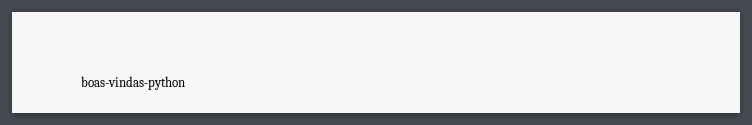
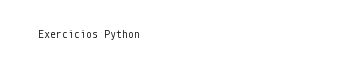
- boas-vindas-python
+ Exercicios Python

